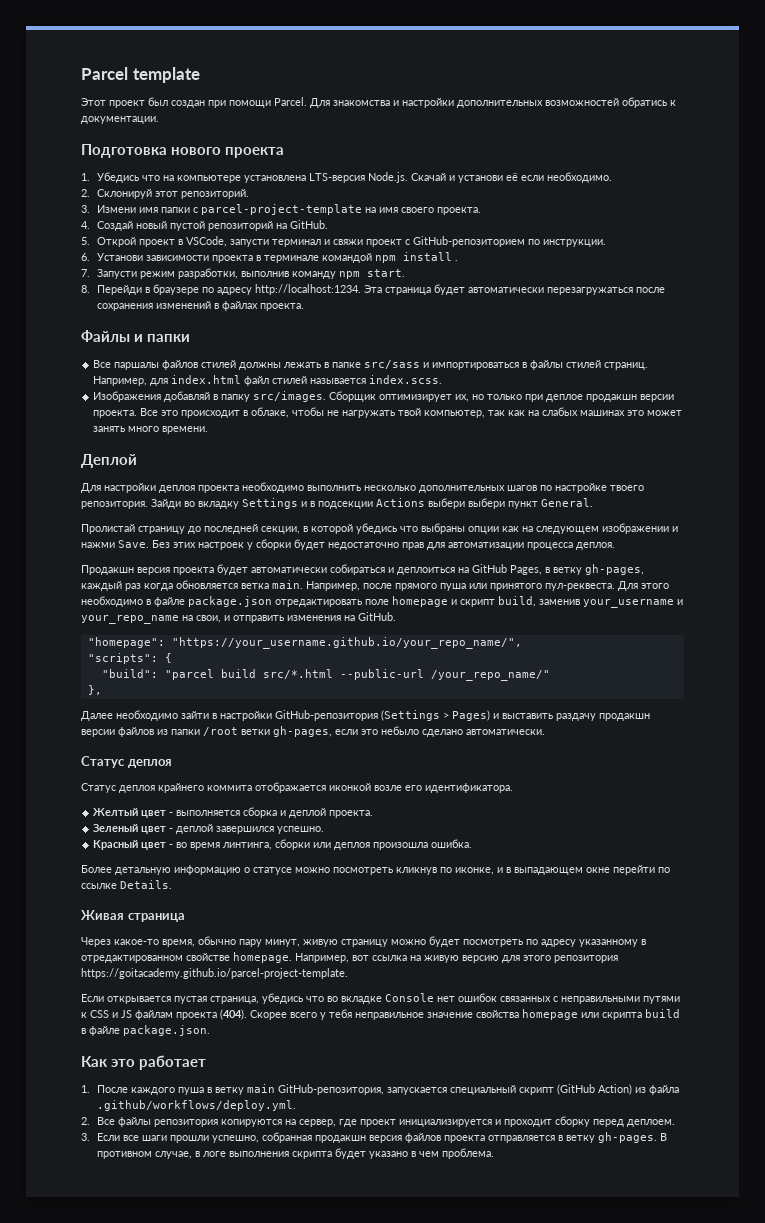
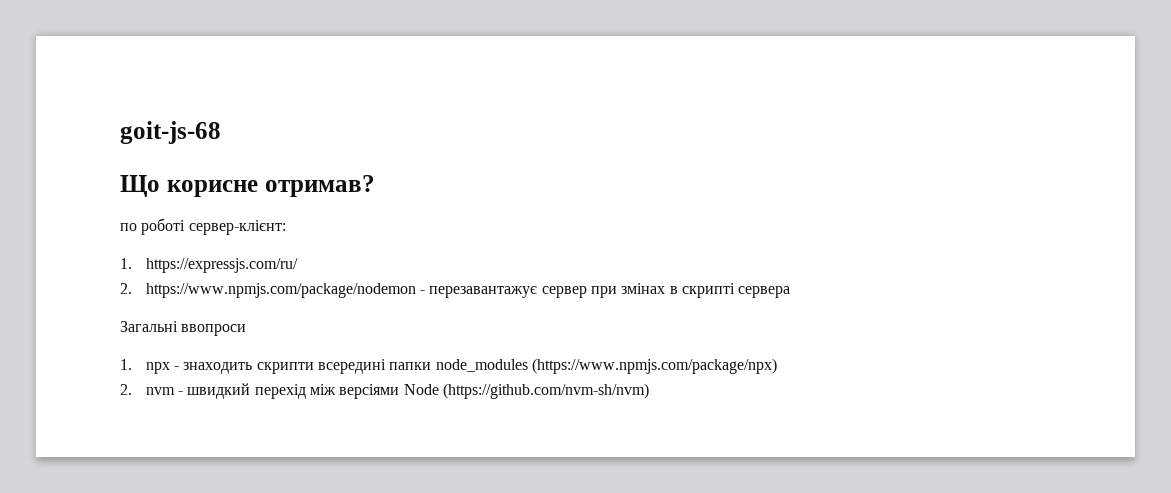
- Parcel template
- Этот проект был создан при помощи Parcel. Для знакомства и настройки дополнительных возможностей обратись к документации.
- Подготовка нового проекта
- 1. Убедись что на компьютере установлена LTS-версия Node.js. Скачай и установи её если необходимо.
- 2. Склонируй этот репозиторий.
- 3. Измени имя папки с parcel-project-template на имя своего проекта.
- 4. Создай новый пустой репозиторий на GitHub.
- 5. Открой проект в VSCode, запусти терминал и свяжи проект с GitHub-репозиторием по инструкции.
- 6. Установи зависимости проекта в терминале командой npm install .
- 7. Запусти режим разработки, выполнив команду npm start.
- 8. Перейди в браузере по адресу http://localhost:1234. Эта страница будет автоматически перезагружаться после сохранения изменений в файлах проекта.
- Файлы и папки
- Все паршалы файлов стилей должны лежать в папке src/sass и импортироваться в файлы стилей страниц. Например, для index.html файл стилей называется index.scss.
- Изображения добавляй в папку src/images. Сборщик оптимизирует их, но только при деплое продакшн версии проекта. Все это происходит в облаке, чтобы не нагружать твой компьютер, так как на слабых машинах это может занять много времени.
- Деплой
- Для настройки деплоя проекта необходимо выполнить несколько дополнительных шагов по настройке твоего репозитория. Зайди во вкладку Settings и в подсекции Actions выбери выбери пункт General.
- Пролистай страницу до последней секции, в которой убедись что выбраны опции как на следующем изображении и нажми Save. Без этих настроек у сборки будет недостаточно прав для автоматизации процесса деплоя.
- Продакшн версия проекта будет автоматически собираться и деплоиться на GitHub Pages, в ветку gh-pages, каждый раз когда обновляется ветка main. Например, после прямого пуша или принятого пул-реквеста. Для этого необходимо в файле package.json отредактировать поле homepage и скрипт build, заменив your_username и your_repo_name на свои, и отправить изменения на GitHub.
- "homepage": "https://your_username.github.io/your_repo_name/",
- "scripts": {
- "build": "parcel build src/*.html --public-url /your_repo_name/"
- },
- Далее необходимо зайти в настройки GitHub-репозитория (Settings > Pages) и выставить раздачу продакшн версии файлов из папки /root ветки gh-pages, если это небыло сделано автоматически.
- Статус деплоя
- Статус деплоя крайнего коммита отображается иконкой возле его идентификатора.
- Желтый цвет - выполняется сборка и деплой проекта.
- Зеленый цвет - деплой завершился успешно.
- Красный цвет - во время линтинга, сборки или деплоя произошла ошибка.
- Более детальную информацию о статусе можно посмотреть кликнув по иконке, и в выпадающем окне перейти по ссылке Details.
- Живая страница
- Через какое-то время, обычно пару минут, живую страницу можно будет посмотреть по адресу указанному в отредактированном свойстве homepage. Например, вот ссылка на живую версию для этого репозитория https://goitacademy.github.io/parcel-project-template.
- Если открывается пустая страница, убедись что во вкладке Console нет ошибок связанных с неправильными путями к CSS и JS файлам проекта (404). Скорее всего у тебя неправильное значение свойства homepage или скрипта build в файле package.json.
- Как это работает
- 1. После каждого пуша в ветку main GitHub-репозитория, запускается специальный скрипт (GitHub Action) из файла .github/workflows/deploy.yml.
- 2. Все файлы репозитория копируются на сервер, где проект инициализируется и проходит сборку перед деплоем.
- 3. Если все шаги прошли успешно, собранная продакшн версия файлов проекта отправляется в ветку gh-pages. В противном случае, в логе выполнения скрипта будет указано в чем проблема.
+ goit-js-68
+ Що корисне отримав?
+ по роботі сервер-клієнт:
+ 1. https://expressjs.com/ru/
+ 2. https://www.npmjs.com/package/nodemon - перезавантажує сервер при змінах в скрипті сервера
+ Загальні ввопроси
+ 1. npx - знаходить скрипти всередині папки node_modules (https://www.npmjs.com/package/npx)
+ 2. nvm - швидкий перехід між версіями Node (https://github.com/nvm-sh/nvm)

